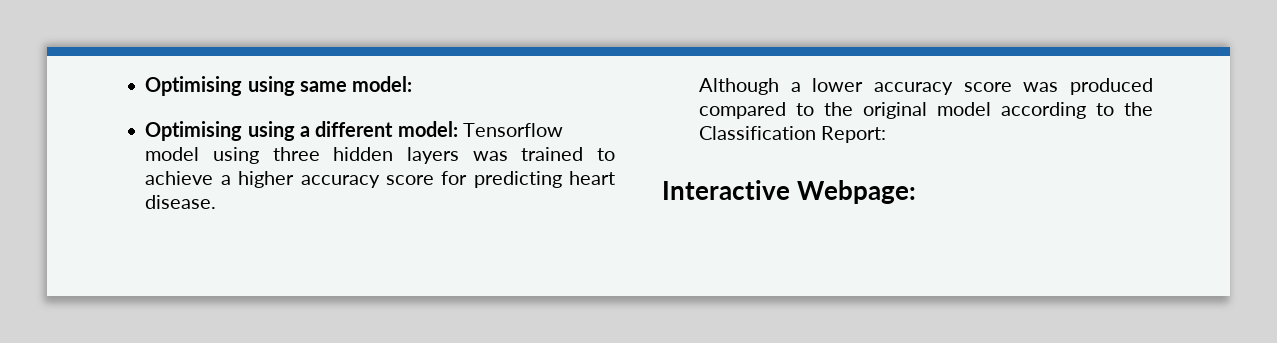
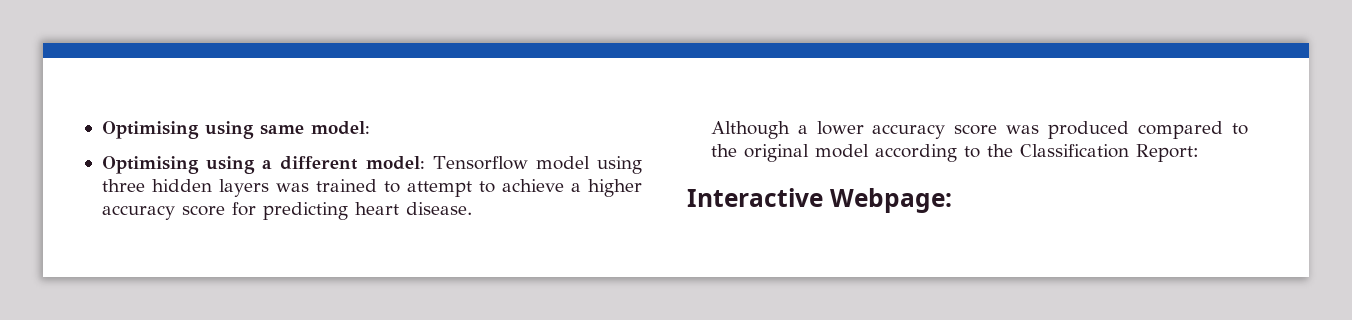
- Optimising using a different model: Tensorflow model using three hidden layers was trained to achieve a higher accuracy score for predicting heart disease.
+ Optimising using a different model: Tensorflow model using three hidden layers was trained to attempt to achieve a higher accuracy score for predicting heart disease.

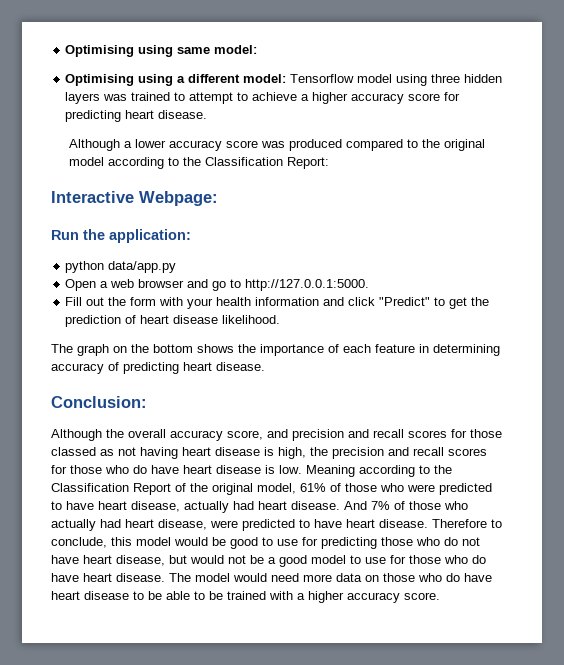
+ Run the application:
+ python data/app.py
+ Open a web browser and go to http://127.0.0.1:5000.
+ Fill out the form with your health information and click "Predict" to get the prediction of heart disease likelihood.
+ The graph on the bottom shows the importance of each feature in determining accuracy of predicting heart disease.
+ Conclusion:
+ Although the overall accuracy score, and precision and recall scores for those classed as not having heart disease is high, the precision and recall scores for those who do have heart disease is low. Meaning according to the Classification Report of the original model, 61% of those who were predicted to have heart disease, actually had heart disease. And 7% of those who actually had heart disease, were predicted to have heart disease. Therefore to conclude, this model would be good to use for predicting those who do not have heart disease, but would not be a good model to use for those who do have heart disease. The model would need more data on those who do have heart disease to be able to be trained with a higher accuracy score.

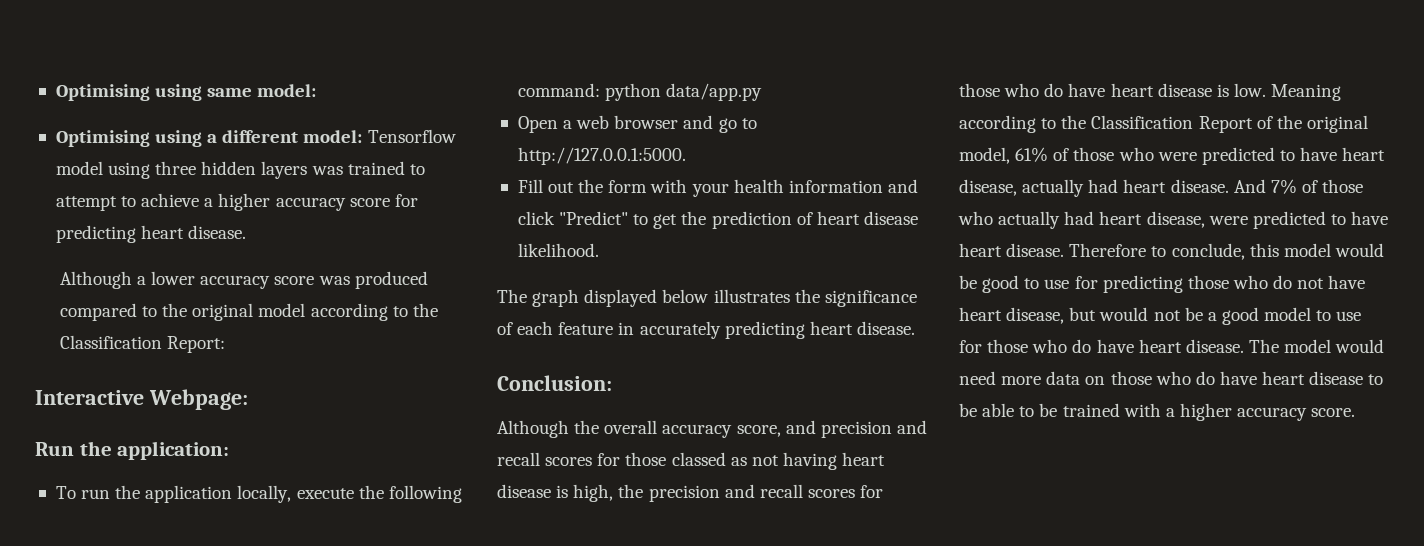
- python data/app.py
+ To run the application locally, execute the following command: python data/app.py
- The graph on the bottom shows the importance of each feature in determining accuracy of predicting heart disease.
+ The graph displayed below illustrates the significance of each feature in accurately predicting heart disease.

